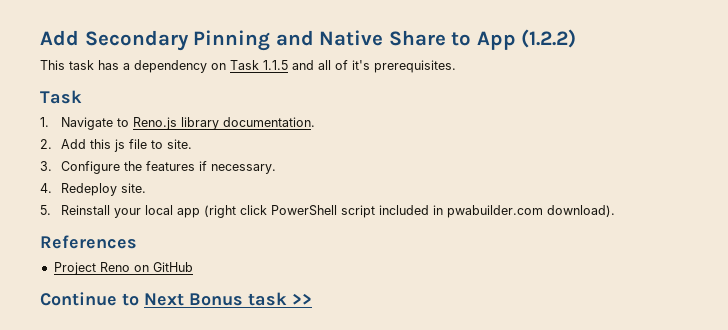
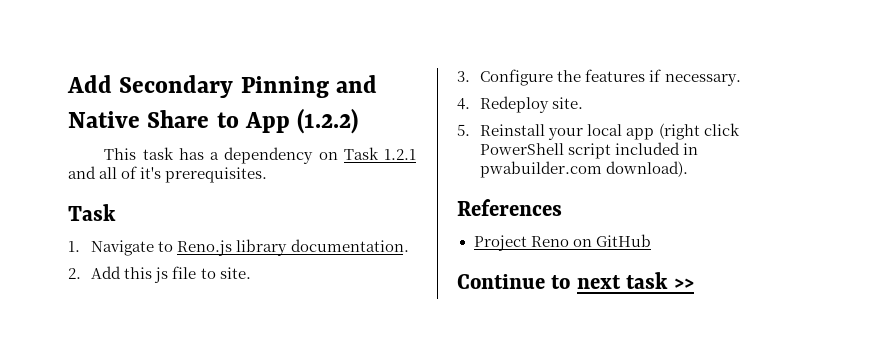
- This task has a dependency on Task 1.1.5 and all of it's prerequisites.
+ This task has a dependency on Task 1.2.1 and all of it's prerequisites.
- Continue to Next Bonus task >>
+ Continue to next task >>

